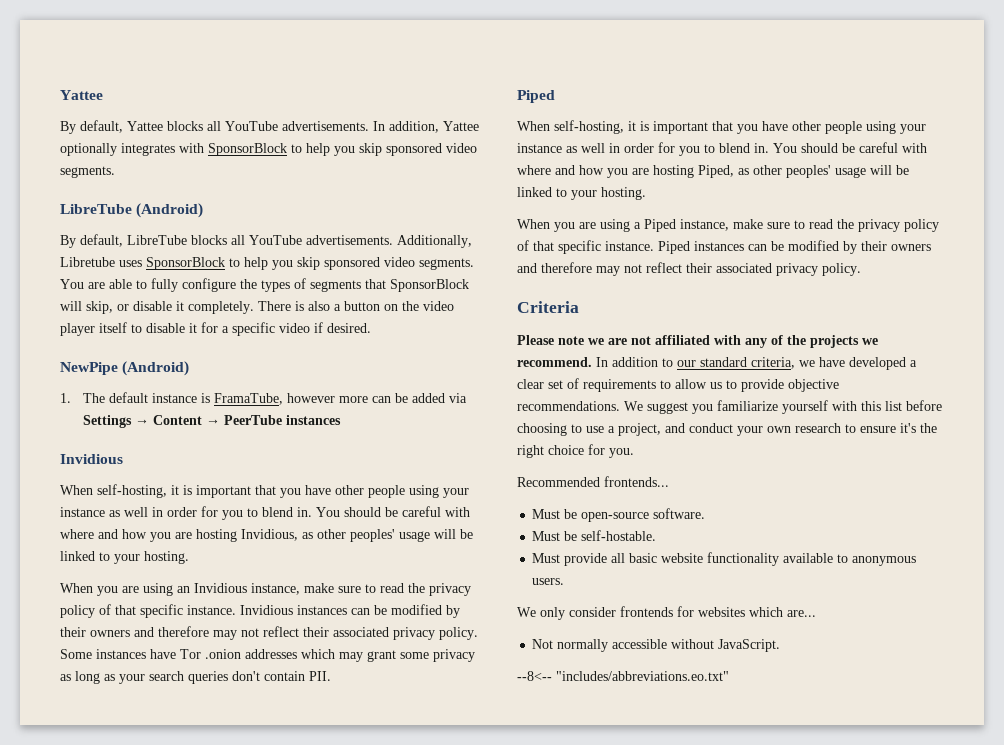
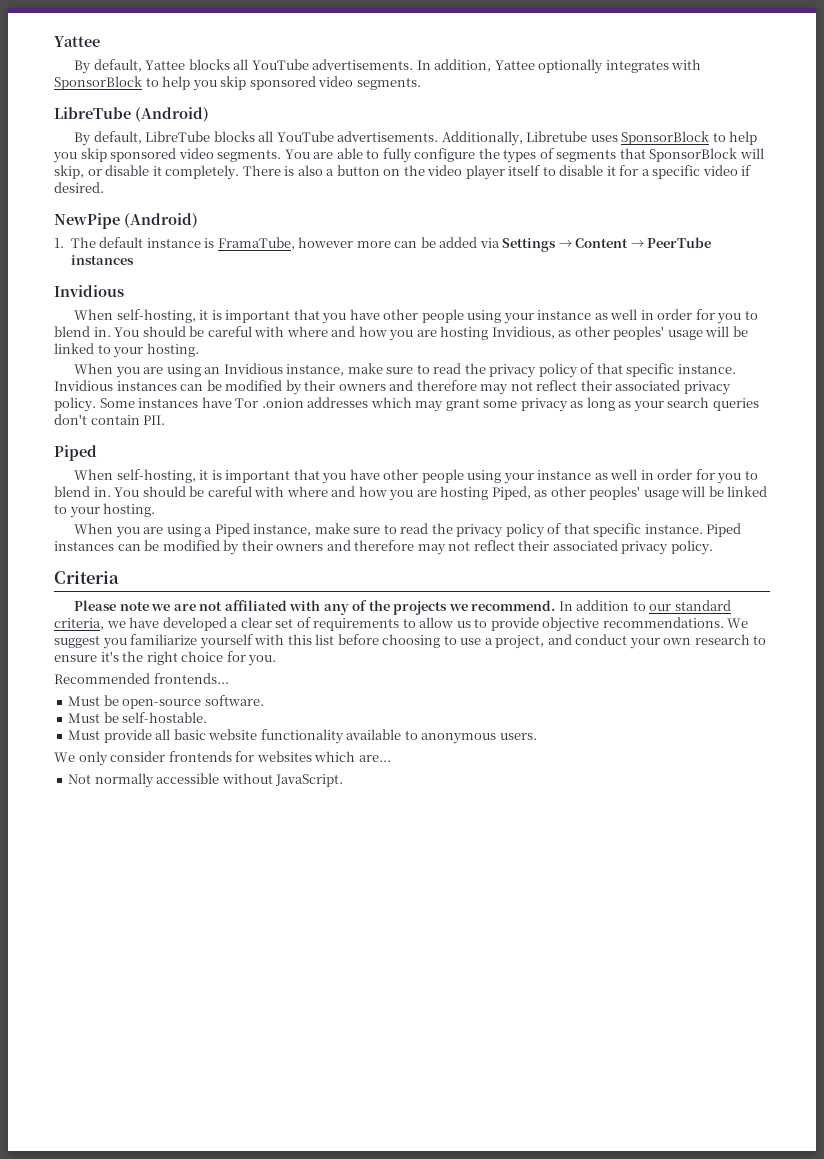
- --8<-- "includes/abbreviations.eo.txt"

